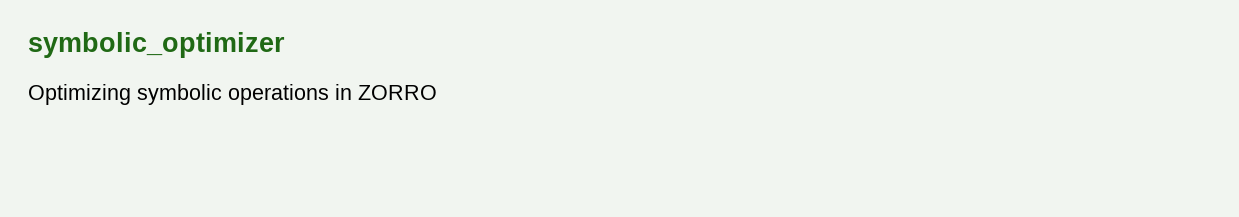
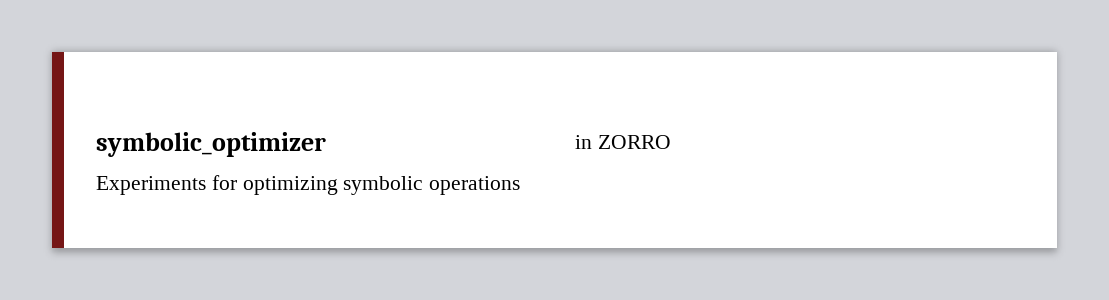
- Optimizing symbolic operations in ZORRO
+ Experiments for optimizing symbolic operations in ZORRO

